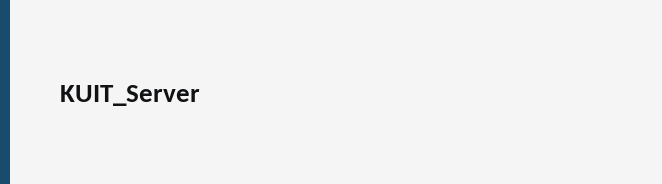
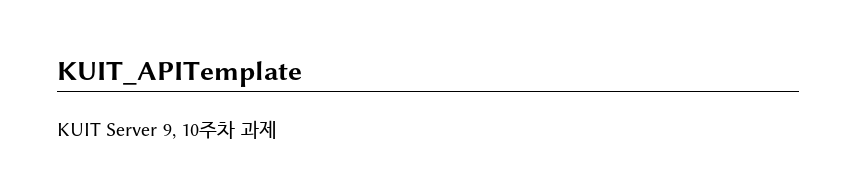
- KUIT_Server
+ KUIT_APITemplate
+ KUIT Server 9, 10주차 과제

